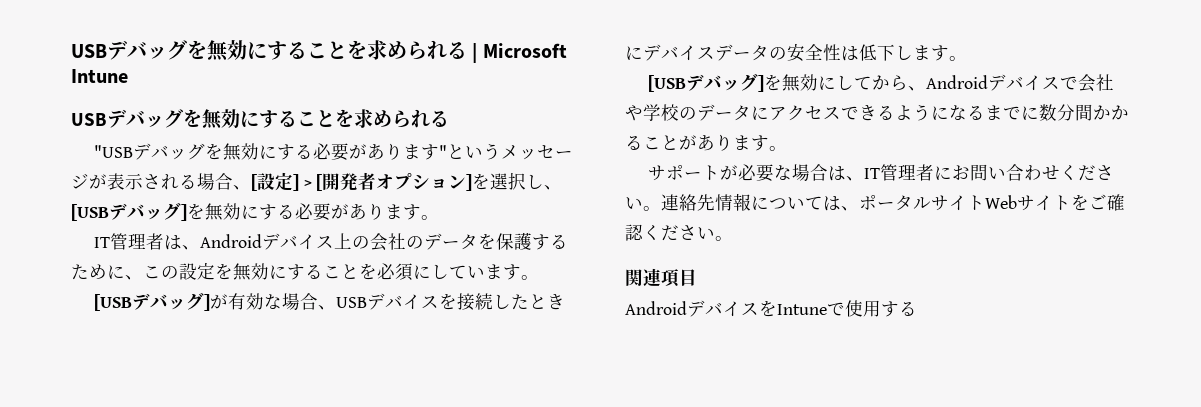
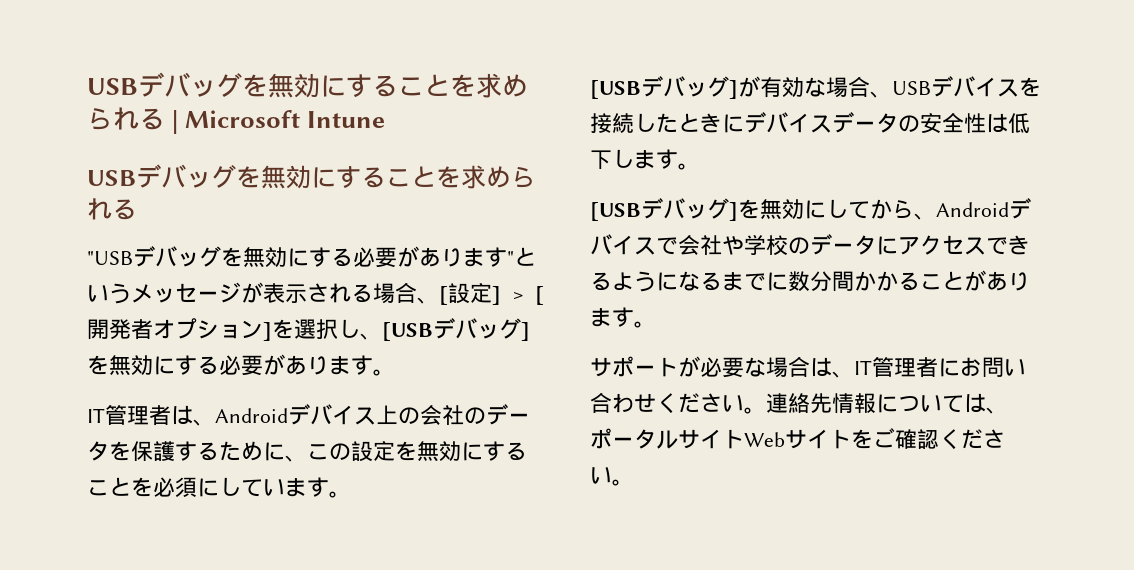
- 関連項目
- AndroidデバイスをIntuneで使用する

